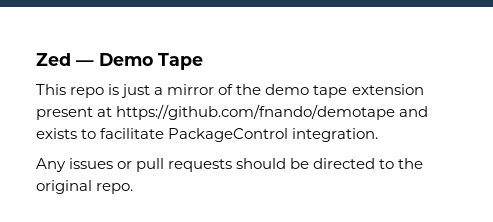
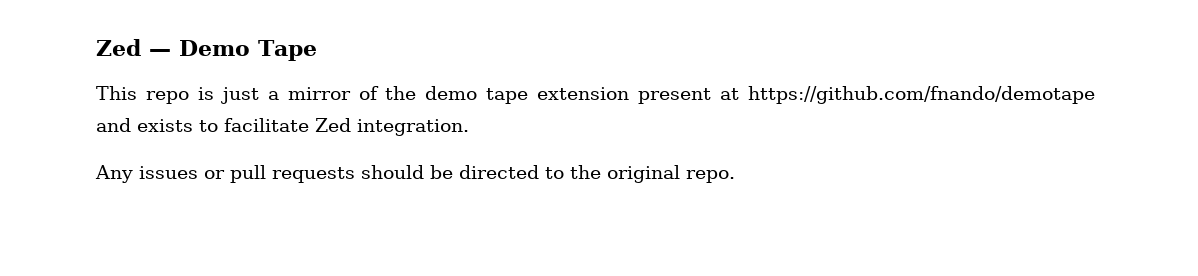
- This repo is just a mirror of the demo tape extension present at https://github.com/fnando/demotape and exists to facilitate PackageControl integration.
+ This repo is just a mirror of the demo tape extension present at https://github.com/fnando/demotape and exists to facilitate Zed integration.

